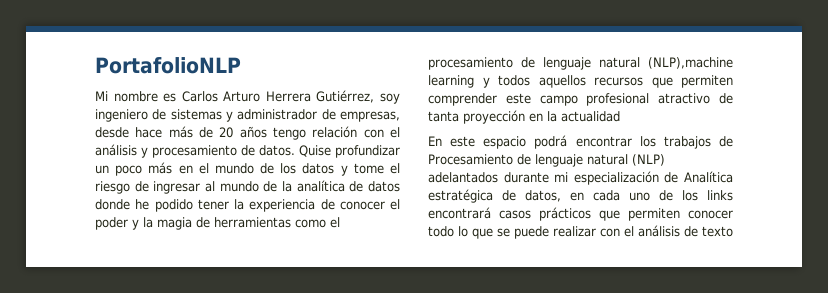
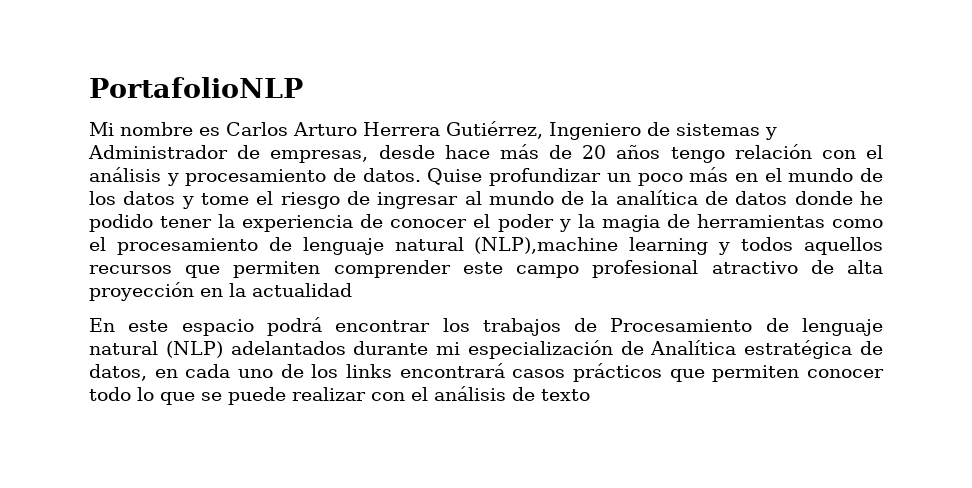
- Mi nombre es Carlos Arturo Herrera Gutiérrez, soy ingeniero de sistemas y administrador de empresas, desde hace más de 20 años tengo relación con el análisis y procesamiento de datos.
+ Mi nombre es Carlos Arturo Herrera Gutiérrez, Ingeniero de sistemas y Administrador de empresas, desde hace más de 20 años tengo relación con el análisis y procesamiento de datos.
- Quise profundizar un poco más en el mundo de los datos y tome el riesgo de ingresar al mundo de la analítica de datos donde he podido tener la experiencia de conocer el poder y la magia de herramientas como el procesamiento de lenguaje natural (NLP),machine learning y todos aquellos recursos que permiten comprender este campo profesional atractivo de tanta proyección en la actualidad
+ Quise profundizar un poco más en el mundo de los datos y tome el riesgo de ingresar al mundo de la analítica de datos donde he podido tener la experiencia de conocer el poder y la magia de herramientas como el procesamiento de lenguaje natural (NLP),machine learning y todos aquellos recursos que permiten comprender este campo profesional atractivo de alta proyección en la actualidad

